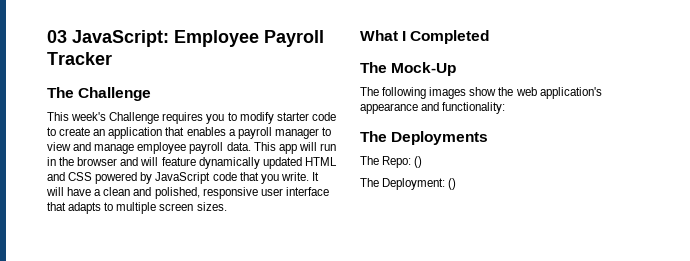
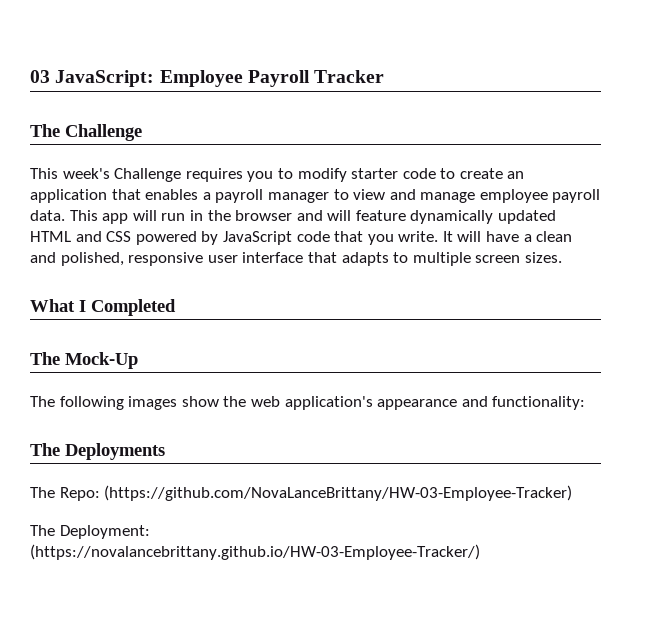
- The Repo: ()
+ The Repo: (https://github.com/NovaLanceBrittany/HW-03-Employee-Tracker)
- The Deployment: ()
+ The Deployment: (https://novalancebrittany.github.io/HW-03-Employee-Tracker/)

